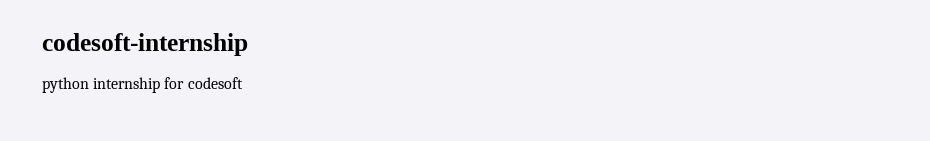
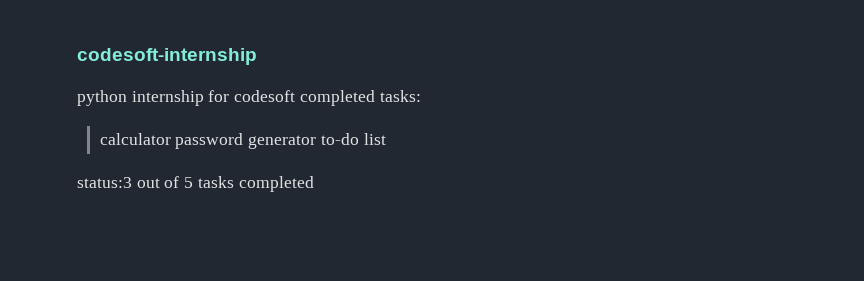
- python internship for codesoft
+ python internship for codesoft completed tasks:
+ calculator password generator to-do list
+ status:3 out of 5 tasks completed

